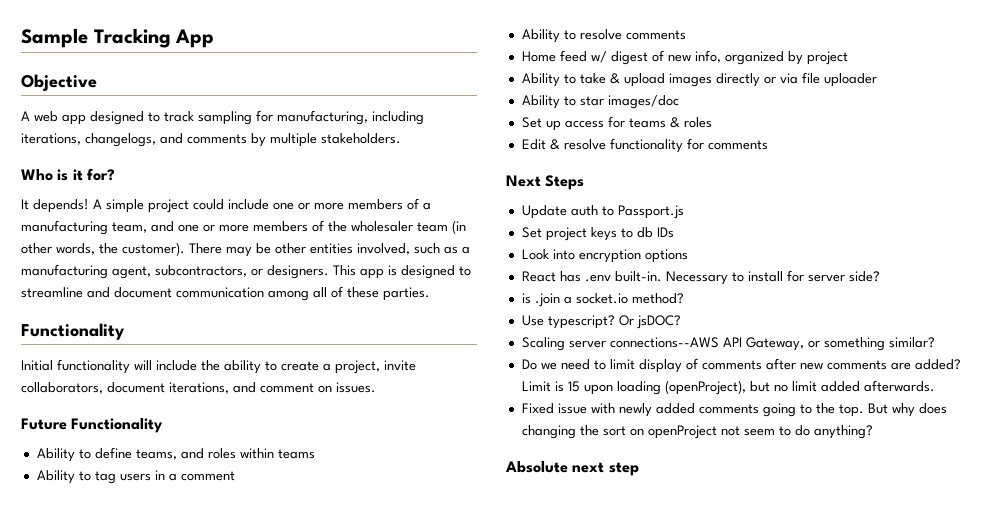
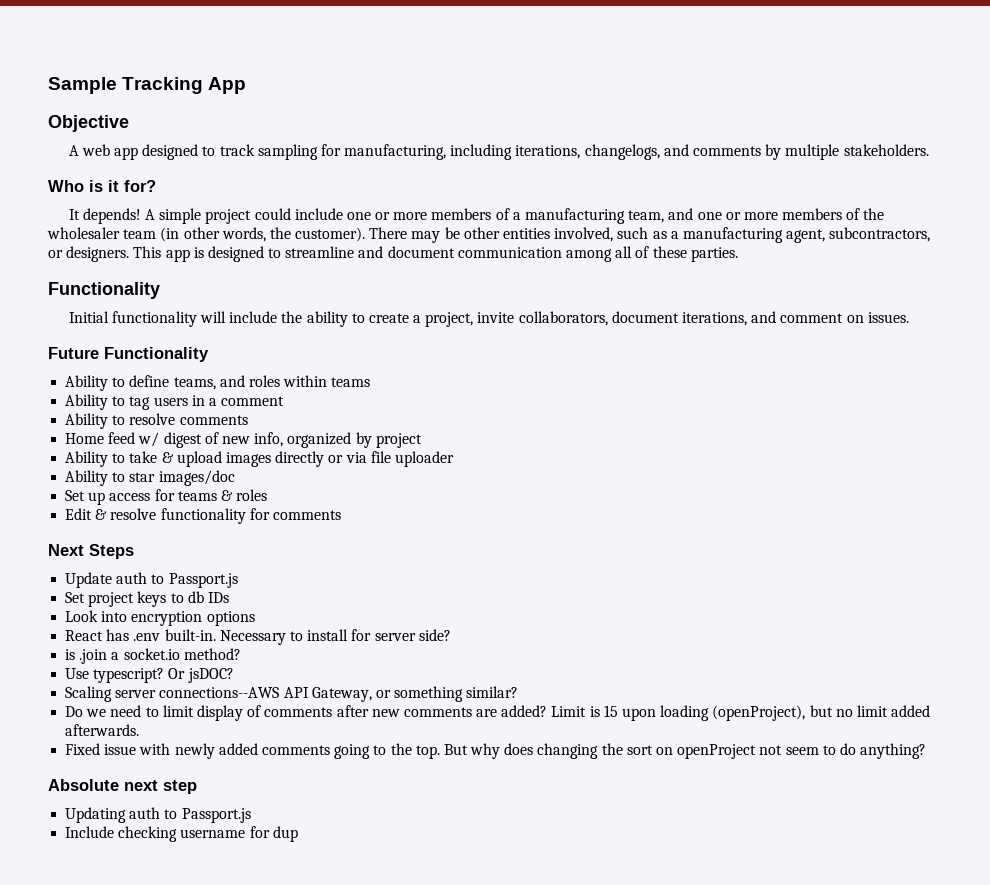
+ Updating auth to Passport.js
+ Include checking username for dup

